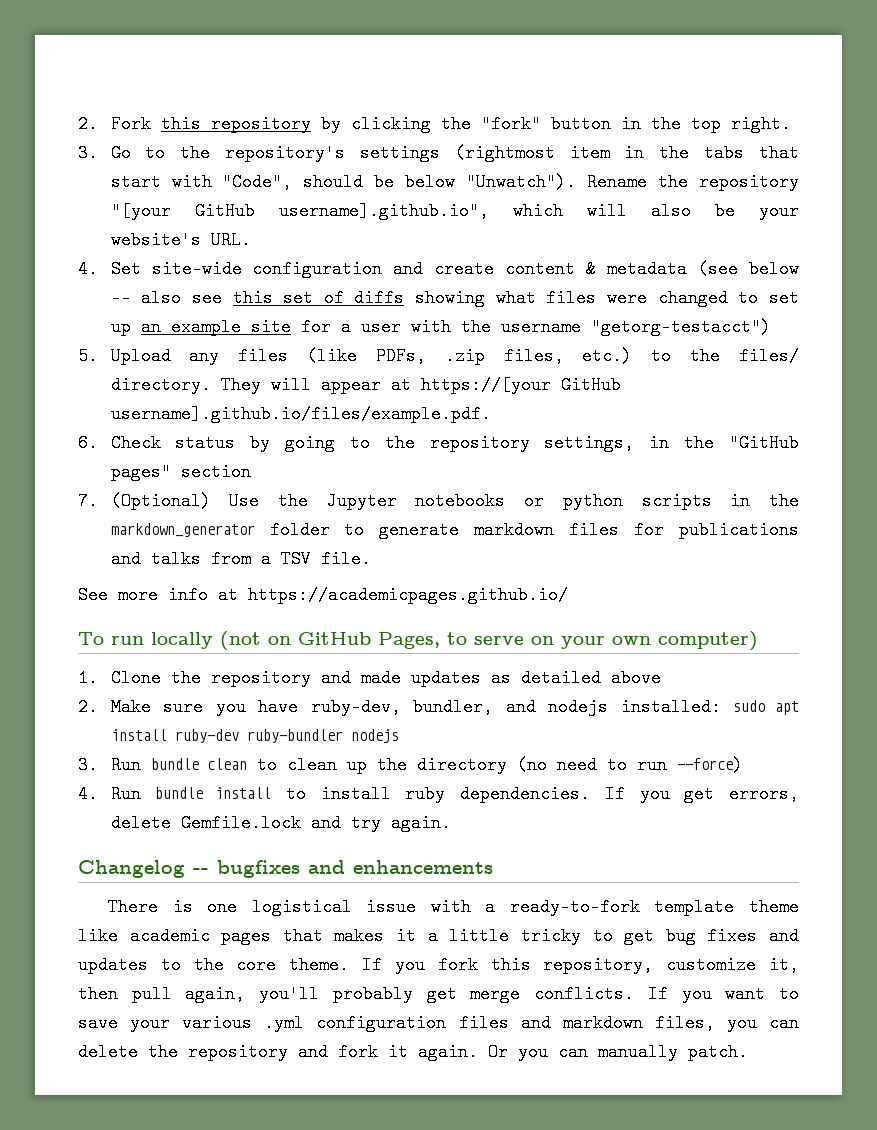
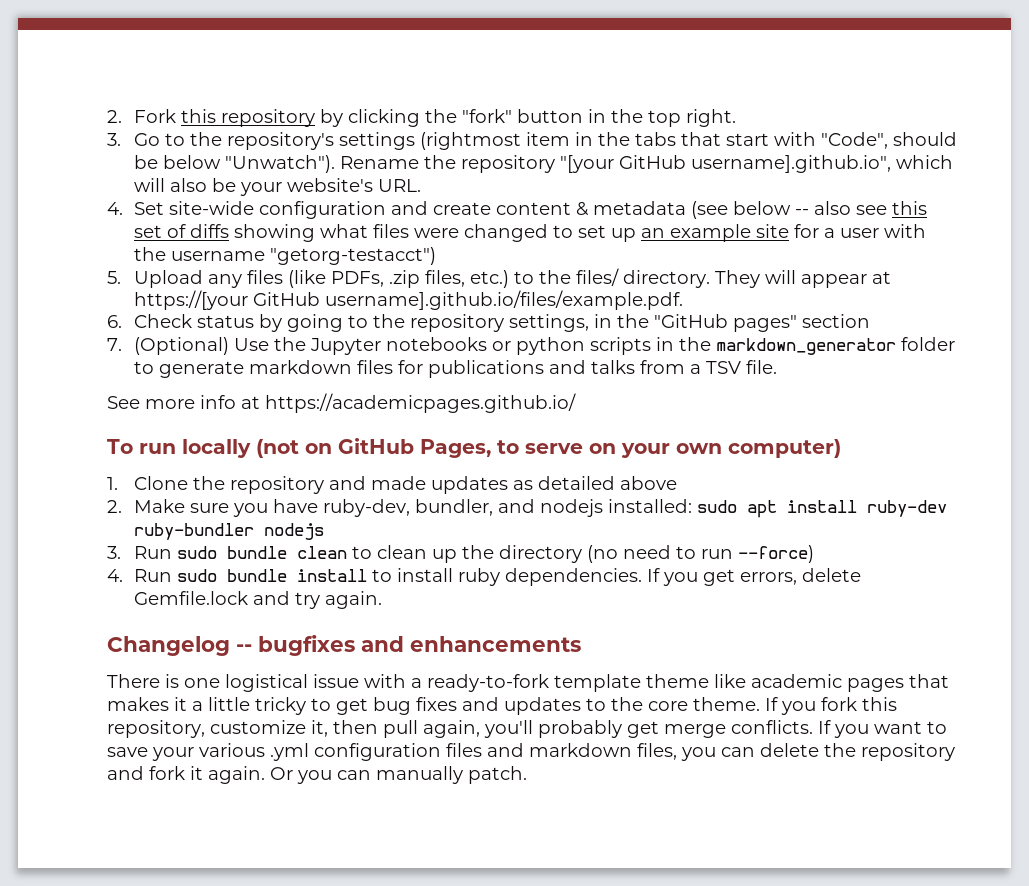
- 3. Run bundle clean to clean up the directory (no need to run --force)
+ 3. Run sudo bundle clean to clean up the directory (no need to run --force)
- 4. Run bundle install to install ruby dependencies.
+ 4. Run sudo bundle install to install ruby dependencies.

